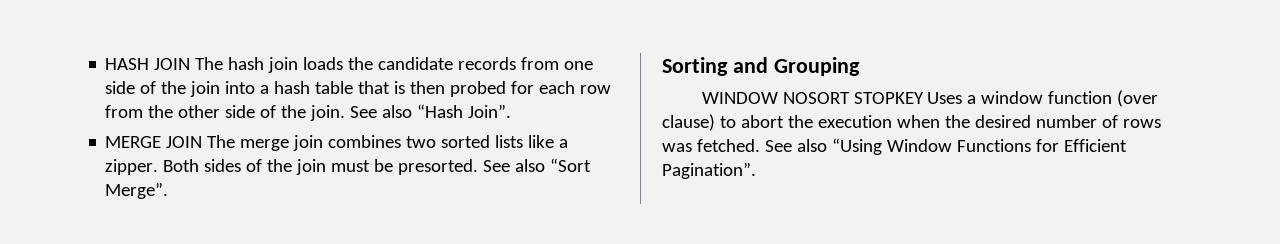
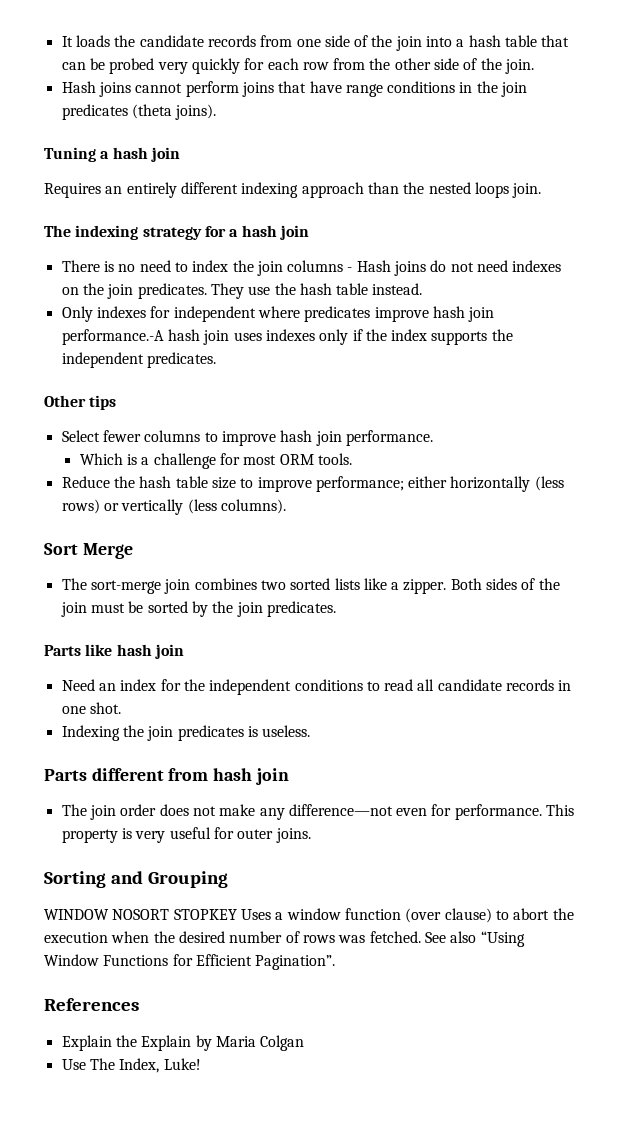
- HASH JOIN The hash join loads the candidate records from one side of the join into a hash table that is then probed for each row from the other side of the join. See also “Hash Join”.
- MERGE JOIN The merge join combines two sorted lists like a zipper.
+ It loads the candidate records from one side of the join into a hash table that can be probed very quickly for each row from the other side of the join.
+ Hash joins cannot perform joins that have range conditions in the join predicates (theta joins).
+ Tuning a hash join
+ Requires an entirely different indexing approach than the nested loops join.
+ The indexing strategy for a hash join
+ There is no need to index the join columns - Hash joins do not need indexes on the join predicates. They use the hash table instead.
+ Only indexes for independent where predicates improve hash join performance.-A hash join uses indexes only if the index supports the independent predicates.
+ Other tips
+ Select fewer columns to improve hash join performance.
+ Which is a challenge for most ORM tools.
+ Reduce the hash table size to improve performance; either horizontally (less rows) or vertically (less columns).
+ Sort Merge
+ The sort-merge join combines two sorted lists like a zipper.
- Both sides of the join must be presorted. See also “Sort Merge”.
+ Both sides of the join must be sorted by the join predicates.
+ Parts like hash join
+ Need an index for the independent conditions to read all candidate records in one shot.
+ Indexing the join predicates is useless.
+ Parts different from hash join
+ The join order does not make any difference—not even for performance. This property is very useful for outer joins.
+ References
+ Explain the Explain by Maria Colgan
+ Use The Index, Luke!

